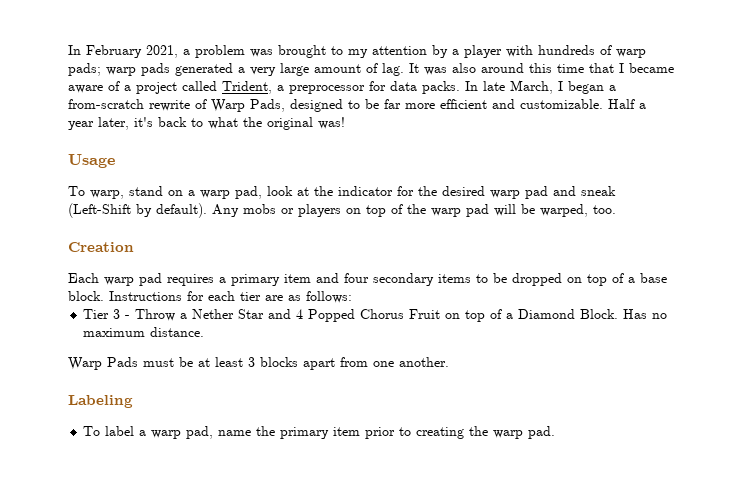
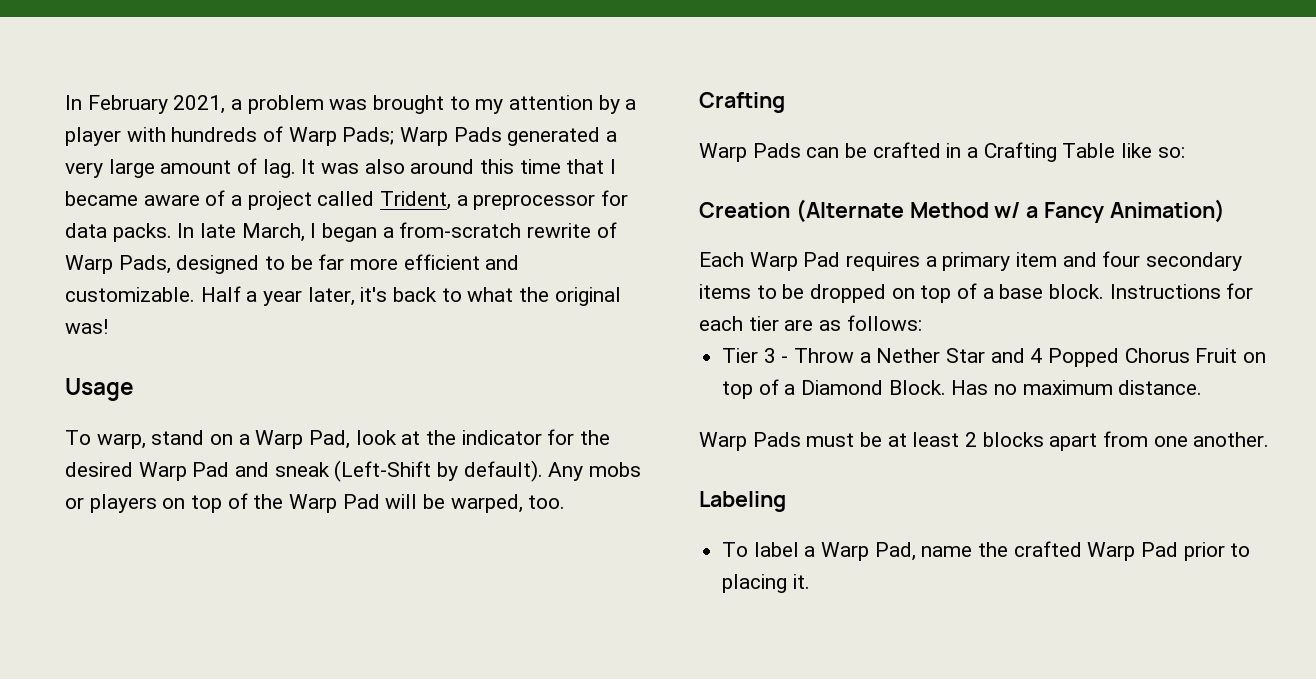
- In February 2021, a problem was brought to my attention by a player with hundreds of warp pads; warp pads generated a very large amount of lag.
+ In February 2021, a problem was brought to my attention by a player with hundreds of Warp Pads; Warp Pads generated a very large amount of lag.
- To warp, stand on a warp pad, look at the indicator for the desired warp pad and sneak (Left-Shift by default).
+ To warp, stand on a Warp Pad, look at the indicator for the desired Warp Pad and sneak (Left-Shift by default).
- Any mobs or players on top of the warp pad will be warped, too.
- Creation
+ Any mobs or players on top of the Warp Pad will be warped, too.
+ Crafting
+ Warp Pads can be crafted in a Crafting Table like so:
+ Creation (Alternate Method w/ a Fancy Animation)
- Each warp pad requires a primary item and four secondary items to be dropped on top of a base block.
+ Each Warp Pad requires a primary item and four secondary items to be dropped on top of a base block.
- Warp Pads must be at least 3 blocks apart from one another.
+ Warp Pads must be at least 2 blocks apart from one another.
- To label a warp pad, name the primary item prior to creating the warp pad.
+ To label a Warp Pad, name the crafted Warp Pad prior to placing it.

